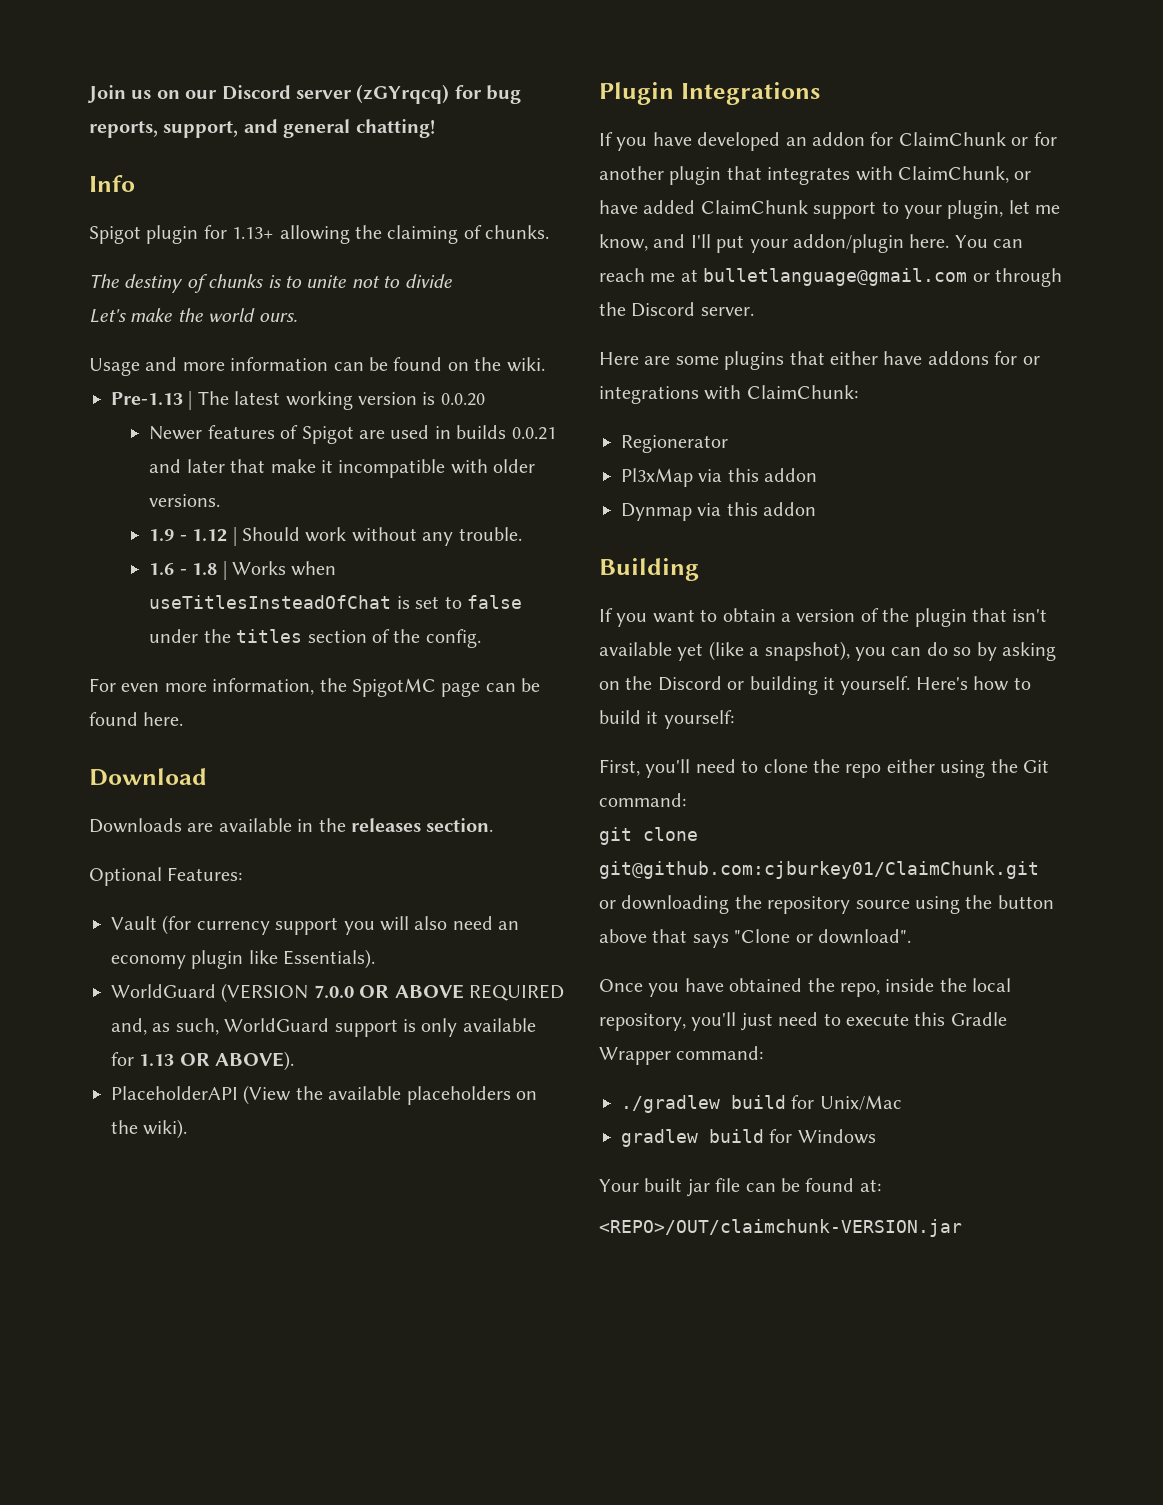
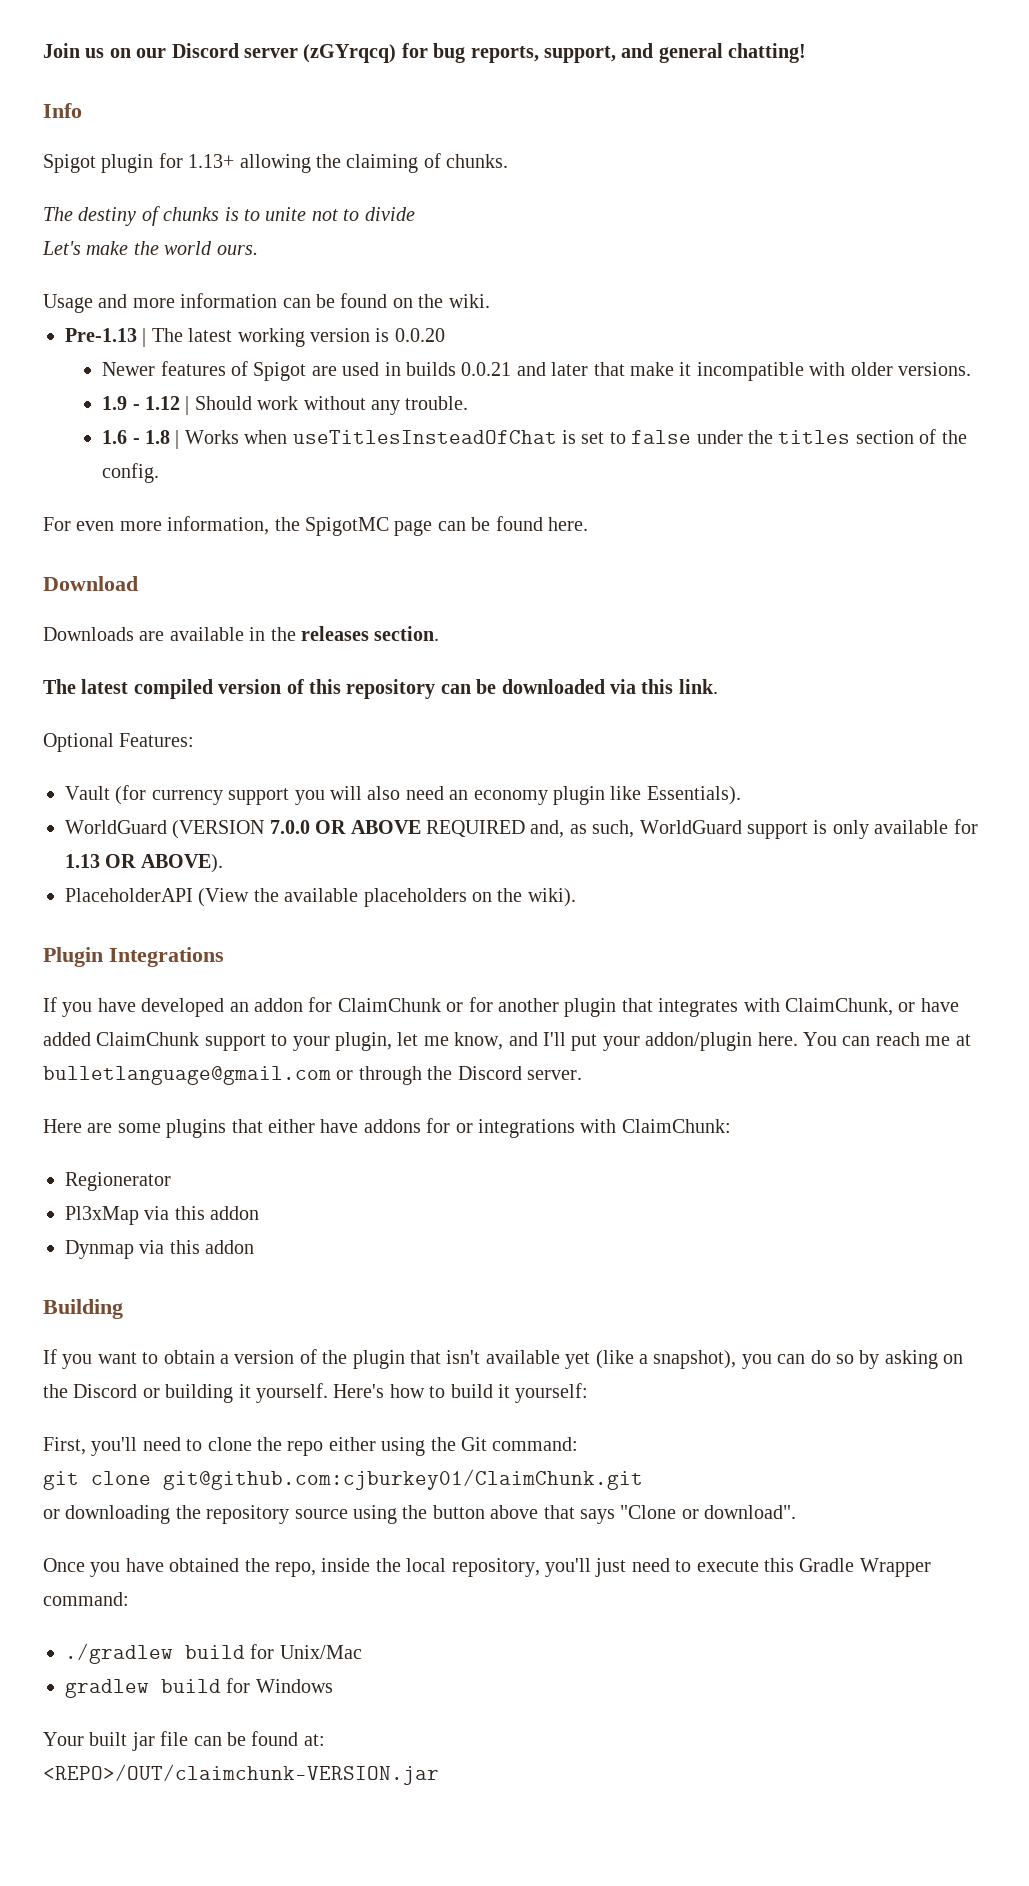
+ The latest compiled version of this repository can be downloaded via this link.

